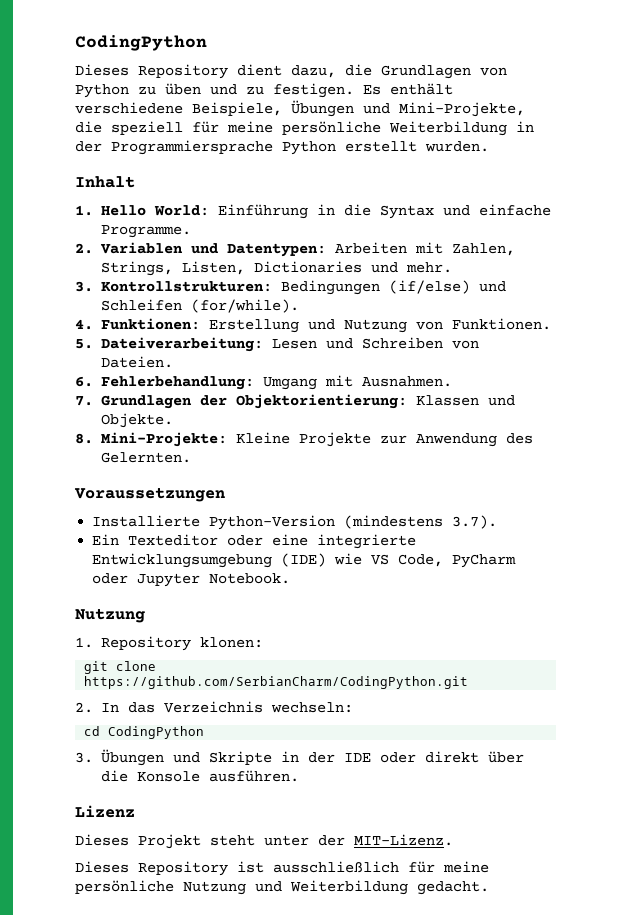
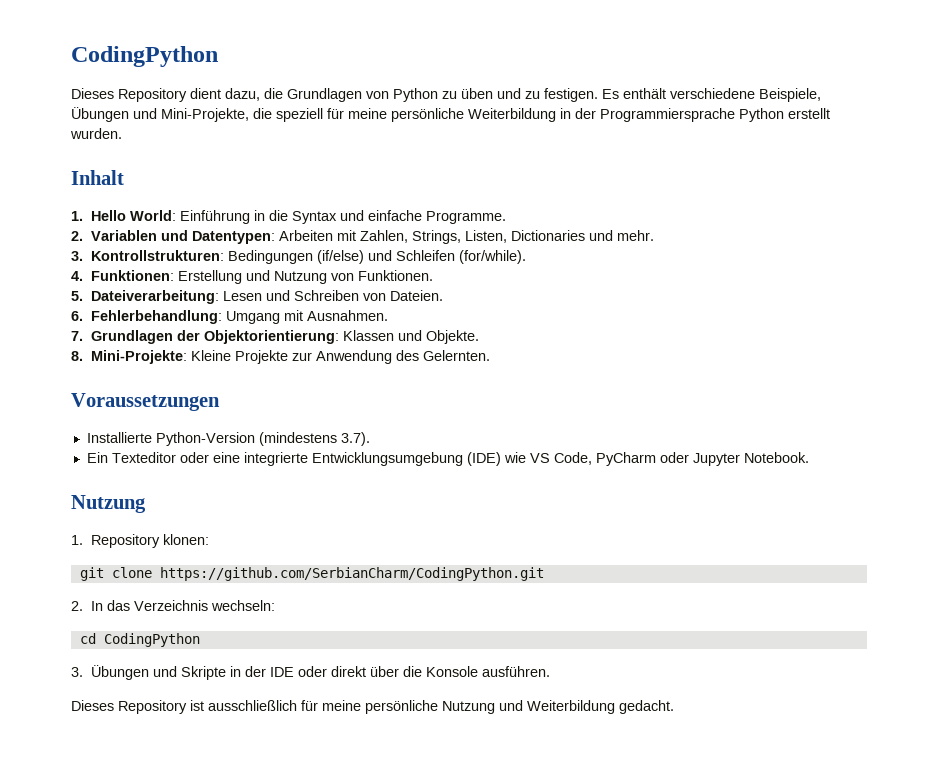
- Lizenz
- Dieses Projekt steht unter der MIT-Lizenz.

